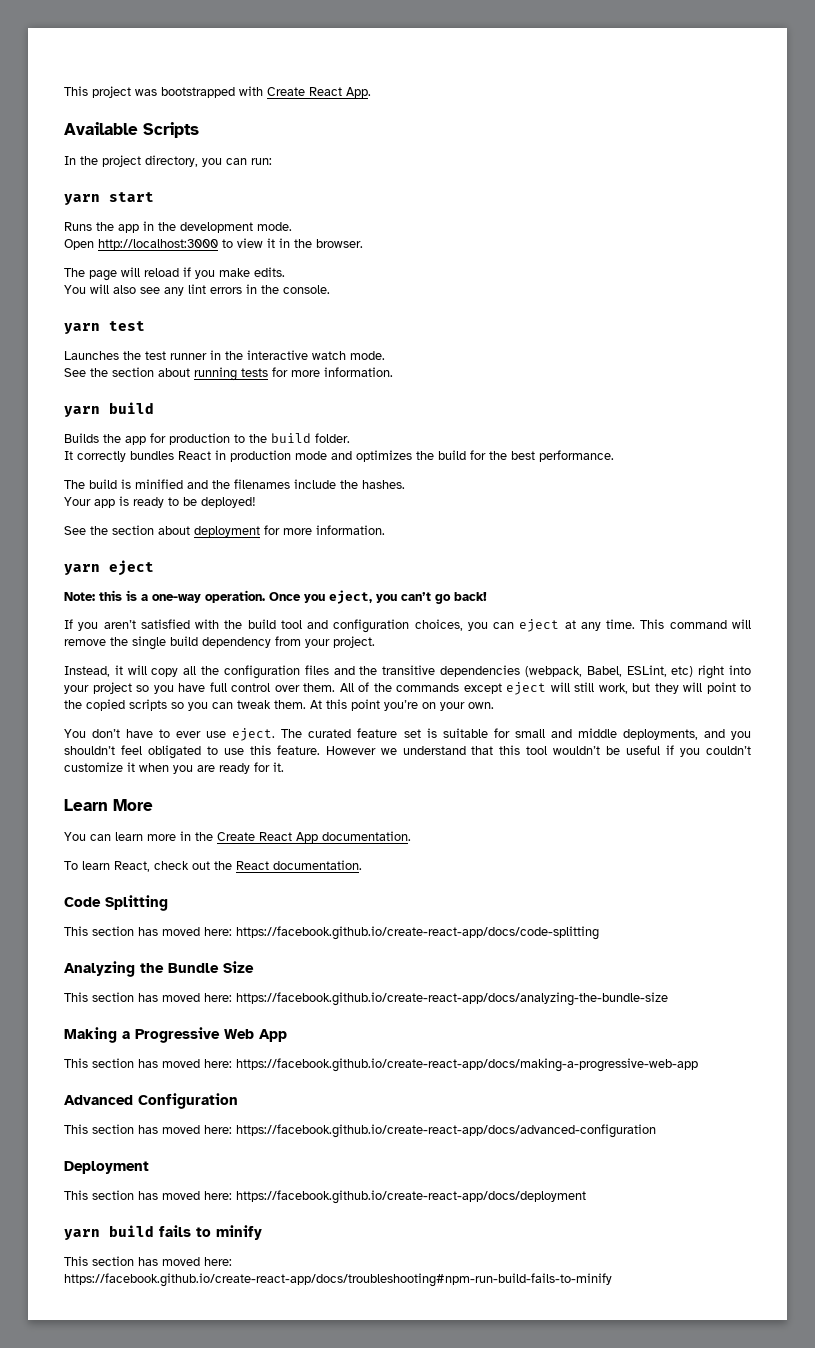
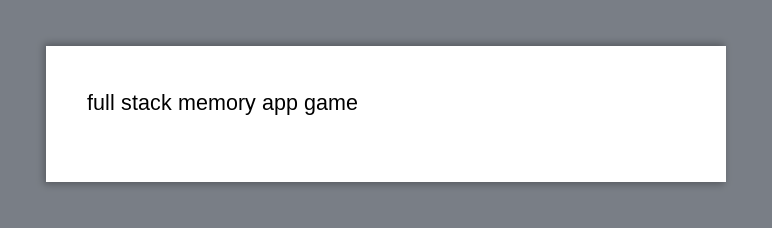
- This project was bootstrapped with Create React App.
- Available Scripts
- In the project directory, you can run:
- yarn start
- Runs the app in the development mode.
- Open http://localhost:3000 to view it in the browser.
- The page will reload if you make edits.
- You will also see any lint errors in the console.
- yarn test
- Launches the test runner in the interactive watch mode.
- See the section about running tests for more information.
- yarn build
- Builds the app for production to the build folder.
- It correctly bundles React in production mode and optimizes the build for the best performance.
- The build is minified and the filenames include the hashes.
- Your app is ready to be deployed!
- See the section about deployment for more information.
- yarn eject
- Note: this is a one-way operation. Once you eject, you can’t go back!
- If you aren’t satisfied with the build tool and configuration choices, you can eject at any time. This command will remove the single build dependency from your project.
- Instead, it will copy all the configuration files and the transitive dependencies (webpack, Babel, ESLint, etc) right into your project so you have full control over them. All of the commands except eject will still work, but they will point to the copied scripts so you can tweak them. At this point you’re on your own.
- You don’t have to ever use eject. The curated feature set is suitable for small and middle deployments, and you shouldn’t feel obligated to use this feature. However we understand that this tool wouldn’t be useful if you couldn’t customize it when you are ready for it.
- Learn More
- You can learn more in the Create React App documentation.
- To learn React, check out the React documentation.
- Code Splitting
- This section has moved here: https://facebook.github.io/create-react-app/docs/code-splitting
- Analyzing the Bundle Size
- This section has moved here: https://facebook.github.io/create-react-app/docs/analyzing-the-bundle-size
- Making a Progressive Web App
- This section has moved here: https://facebook.github.io/create-react-app/docs/making-a-progressive-web-app
- Advanced Configuration
- This section has moved here: https://facebook.github.io/create-react-app/docs/advanced-configuration
- Deployment
- This section has moved here: https://facebook.github.io/create-react-app/docs/deployment
- yarn build fails to minify
- This section has moved here: https://facebook.github.io/create-react-app/docs/troubleshooting#npm-run-build-fails-to-minify
+ full stack memory app game

